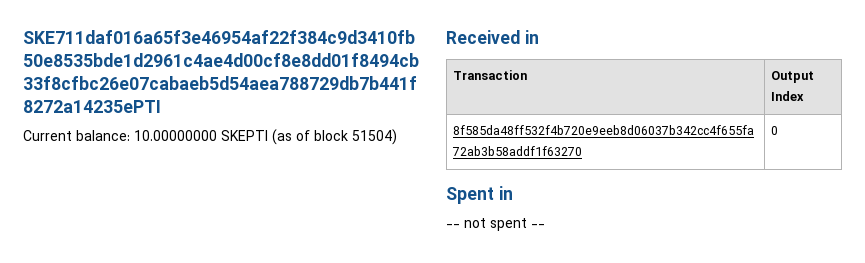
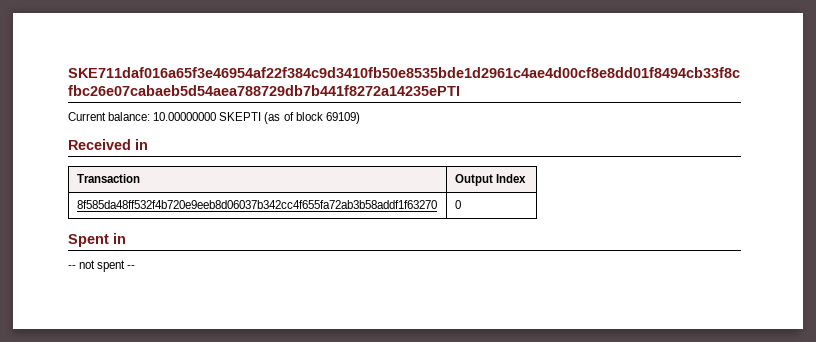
- Current balance: 10.00000000 SKEPTI (as of block 51504)
+ Current balance: 10.00000000 SKEPTI (as of block 69109)

